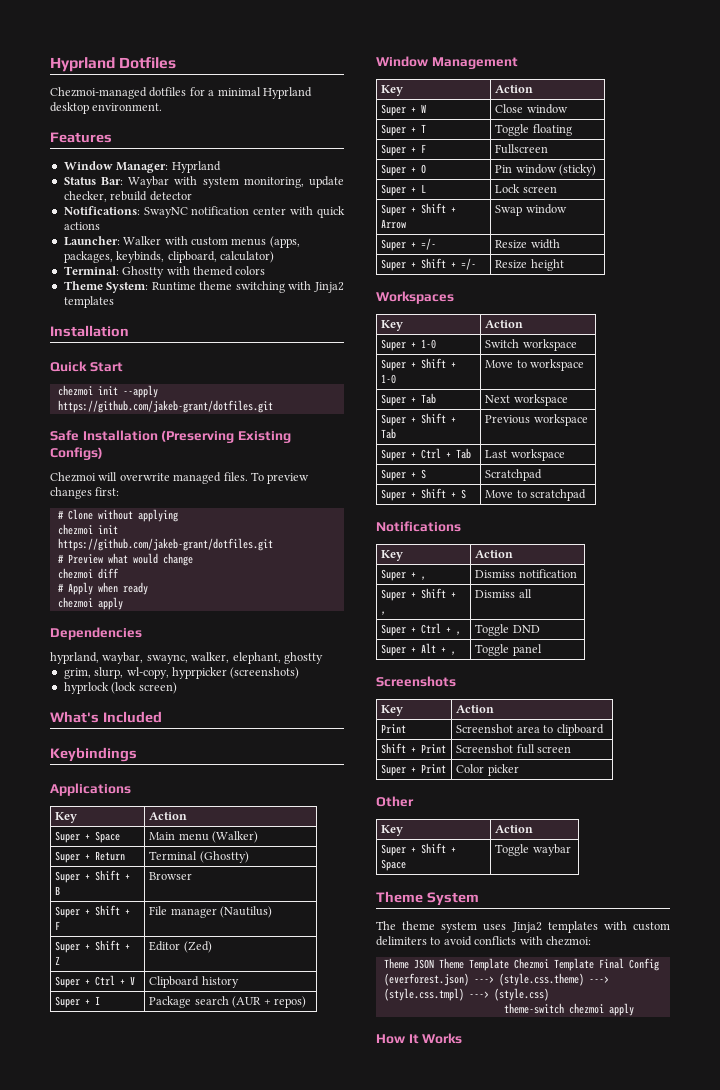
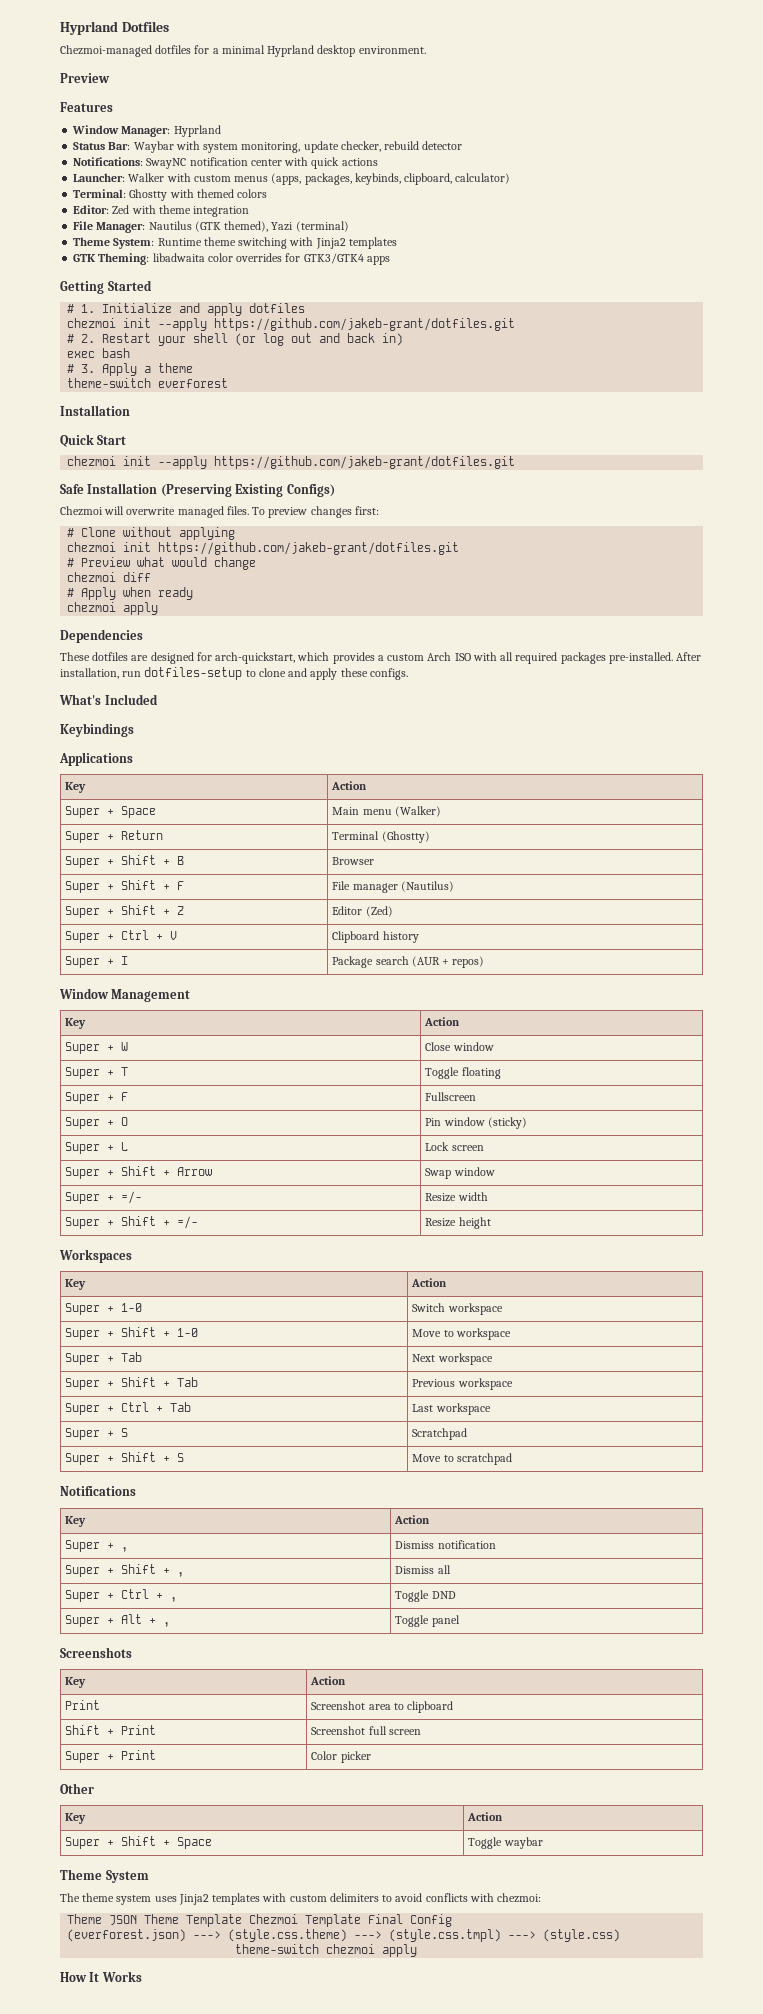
  Chezmoi-managed dotfiles for a minimal Hyprland desktop environment.
+ Preview
+ Editor: Zed with theme integration
+ File Manager: Nautilus (GTK themed), Yazi (terminal)
+ GTK Theming: libadwaita color overrides for GTK3/GTK4 apps
+ Getting Started
+ # 1. Initialize and apply dotfiles
+ chezmoi init --apply https://github.com/jakeb-grant/dotfiles.git
+ # 2. Restart your shell (or log out and back in)
+ exec bash
+ # 3. Apply a theme
+ theme-switch everforest
- hyprland, waybar, swaync, walker, elephant, ghostty
- grim, slurp, wl-copy, hyprpicker (screenshots)
- hyprlock (lock screen)
+ These dotfiles are designed for arch-quickstart, which provides a custom Arch ISO with all required packages pre-installed. After installation, run dotfiles-setup to clone and apply these configs.

